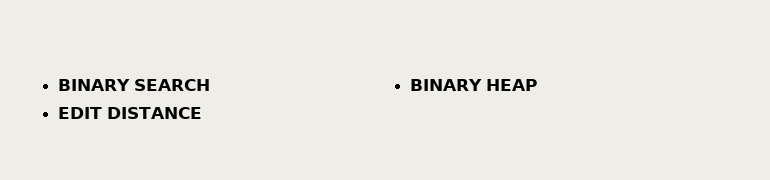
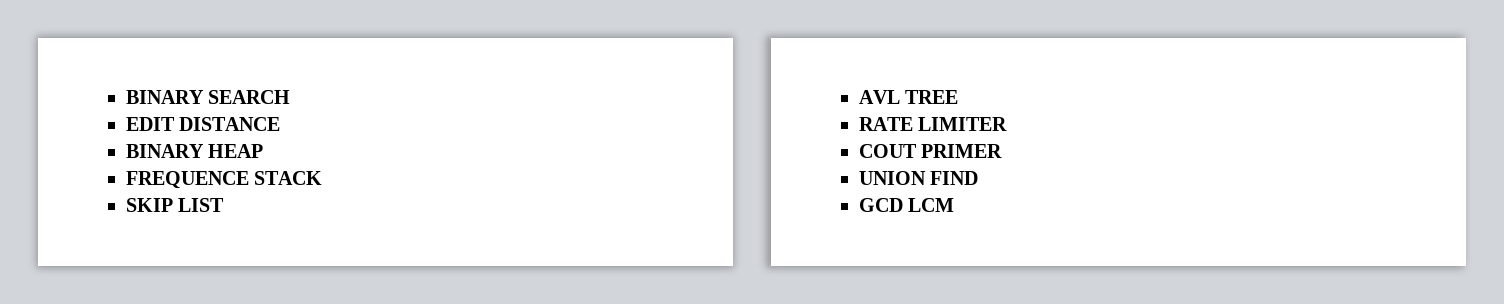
+ FREQUENCE STACK
+ SKIP LIST
+ AVL TREE
+ RATE LIMITER
+ COUT PRIMER
+ UNION FIND
+ GCD LCM

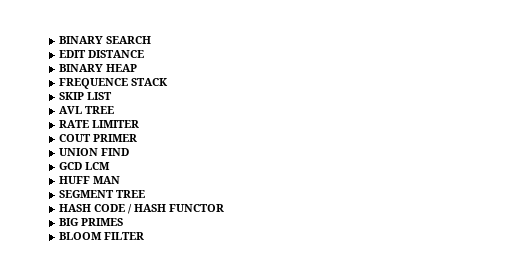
+ HUFF MAN
+ SEGMENT TREE
+ HASH CODE / HASH FUNCTOR
+ BIG PRIMES
+ BLOOM FILTER

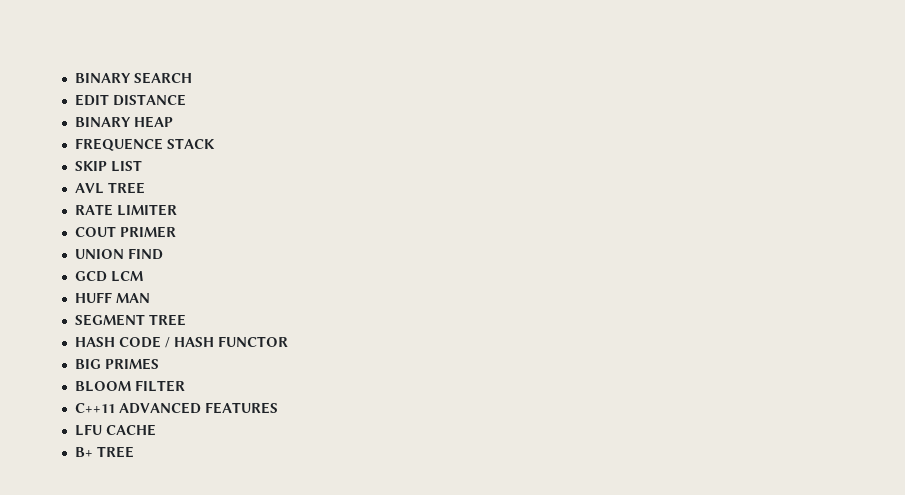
+ C++11 ADVANCED FEATURES
+ LFU CACHE
+ B+ TREE

